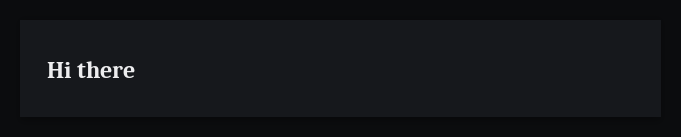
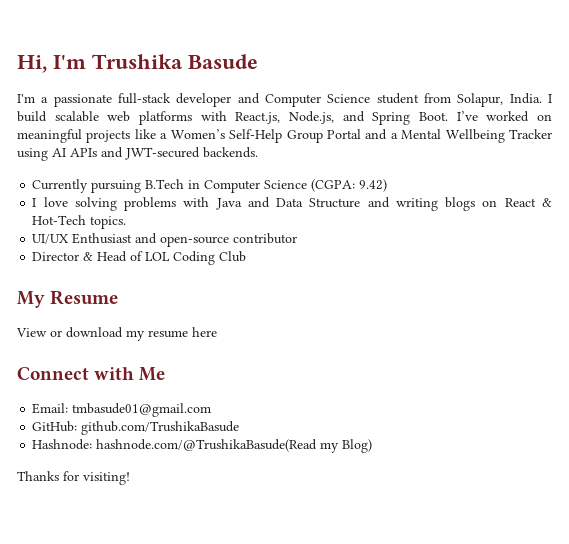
- Hi there
+ Hi, I'm Trushika Basude
+ I'm a passionate full-stack developer and Computer Science student from Solapur, India. I build scalable web platforms with React.js, Node.js, and Spring Boot. I’ve worked on meaningful projects like a Women’s Self-Help Group Portal and a Mental Wellbeing Tracker using AI APIs and JWT-secured backends.
+ Currently pursuing B.Tech in Computer Science (CGPA: 9.42)
+ I love solving problems with Java and Data Structure and writing blogs on React & Hot-Tech topics.
+ UI/UX Enthusiast and open-source contributor
+ Director & Head of LOL Coding Club
+ My Resume
+ View or download my resume here
+ Connect with Me
+ Email: tmbasude01@gmail.com
+ GitHub: github.com/TrushikaBasude
+ Hashnode: hashnode.com/@TrushikaBasude(Read my Blog)
+ Thanks for visiting!

